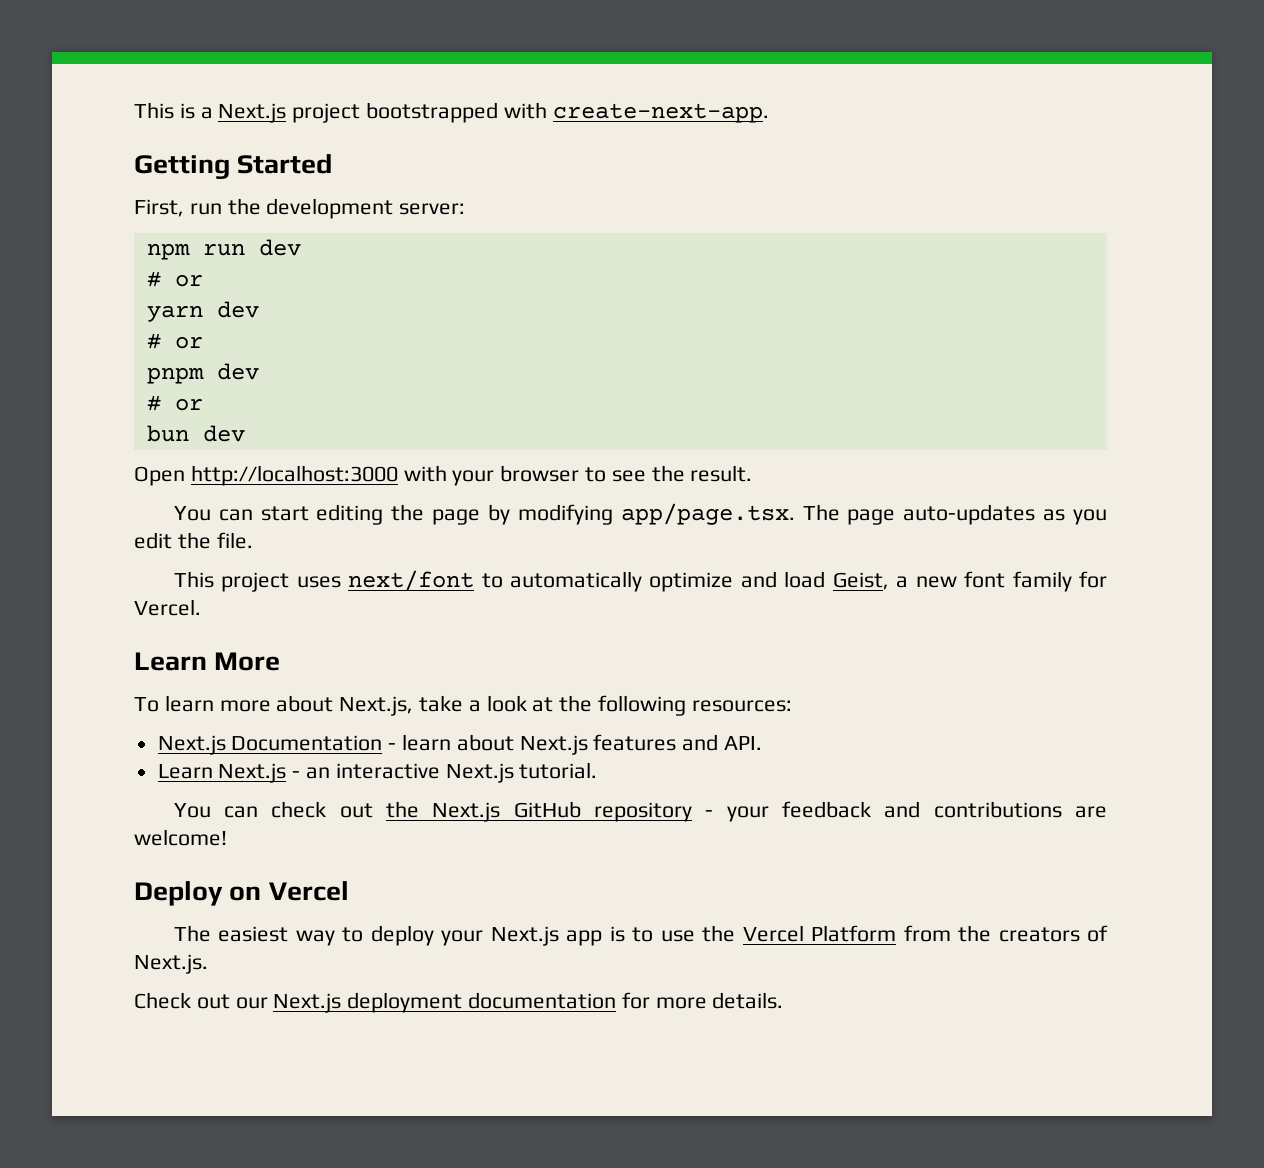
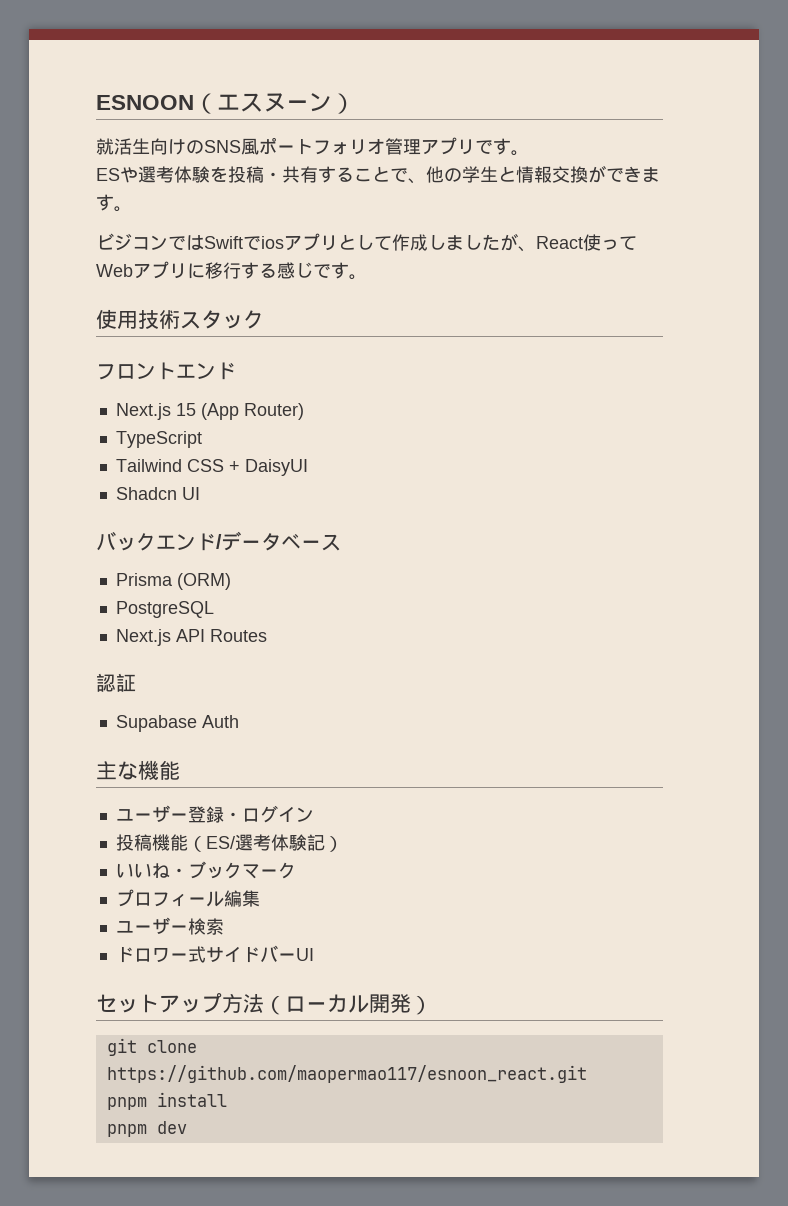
- This is a Next.js project bootstrapped with create-next-app.
- Getting Started
- First, run the development server:
- npm run dev
- # or
- yarn dev
- # or
+ ESNOON（エスヌーン）
+ 就活生向けのSNS風ポートフォリオ管理アプリです。
+ ESや選考体験を投稿・共有することで、他の学生と情報交換ができます。
+ ビジコンではSwiftでiosアプリとして作成しましたが、React使ってWebアプリに移行する感じです。
+ 使用技術スタック
+ フロントエンド
+ Next.js 15 (App Router)
+ TypeScript
+ Tailwind CSS + DaisyUI
+ Shadcn UI
+ バックエンド/データベース
+ Prisma (ORM)
+ PostgreSQL
+ Next.js API Routes
+ 認証
+ Supabase Auth
+ 主な機能
+ ユーザー登録・ログイン
+ 投稿機能（ES/選考体験記）
+ いいね・ブックマーク
+ プロフィール編集
+ ユーザー検索
+ ドロワー式サイドバーUI
+ セットアップ方法（ローカル開発）
+ git clone https://github.com/maopermao117/esnoon_react.git
+ pnpm install
  pnpm dev
- # or
- bun dev
- Open http://localhost:3000 with your browser to see the result.
- You can start editing the page by modifying app/page.tsx. The page auto-updates as you edit the file.
- This project uses next/font to automatically optimize and load Geist, a new font family for Vercel.
- Learn More
- To learn more about Next.js, take a look at the following resources:
- Next.js Documentation - learn about Next.js features and API.
- Learn Next.js - an interactive Next.js tutorial.
- You can check out the Next.js GitHub repository - your feedback and contributions are welcome!
- Deploy on Vercel
- The easiest way to deploy your Next.js app is to use the Vercel Platform from the creators of Next.js.
- Check out our Next.js deployment documentation for more details.

